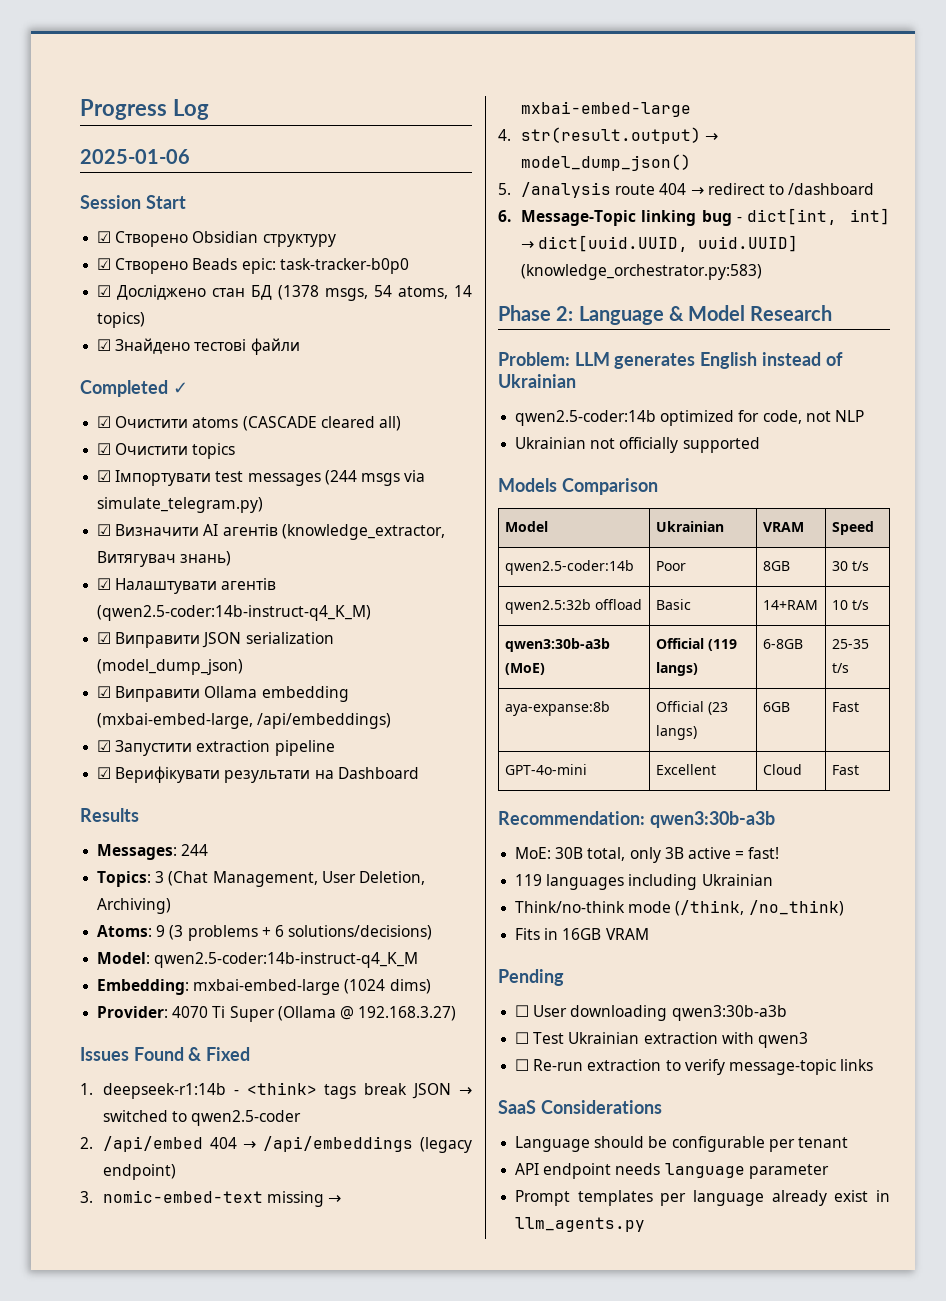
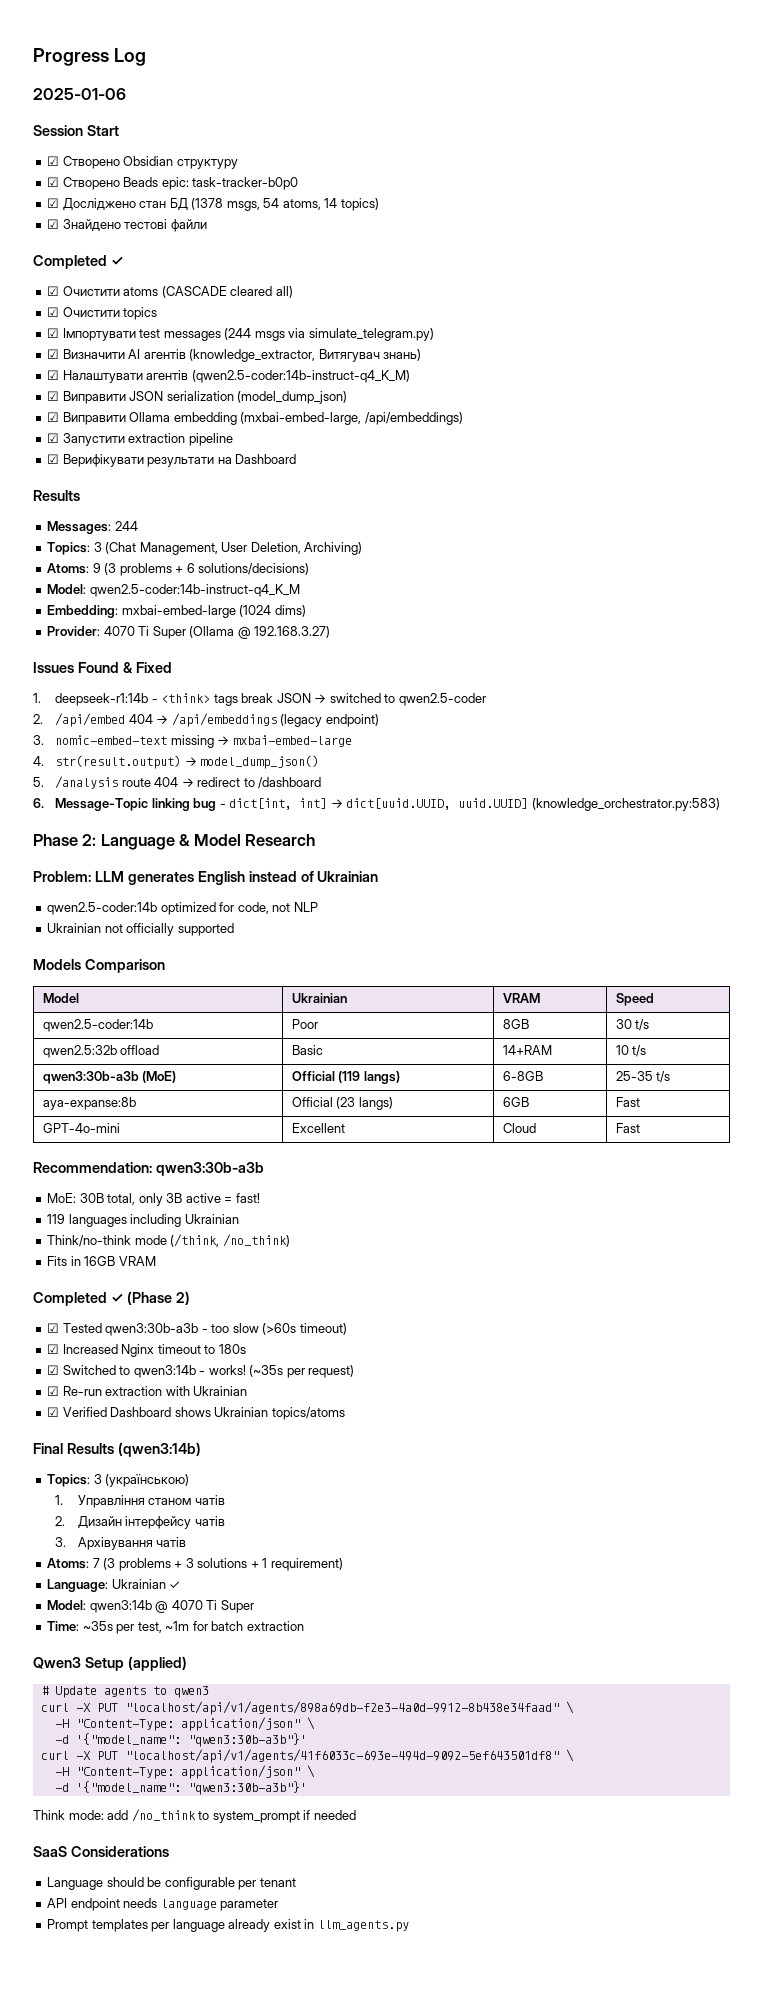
- Pending
- ☐ User downloading qwen3:30b-a3b
- ☐ Test Ukrainian extraction with qwen3
- ☐ Re-run extraction to verify message-topic links
+ Completed ✓ (Phase 2)
+ ☑ Tested qwen3:30b-a3b - too slow (>60s timeout)
+ ☑ Increased Nginx timeout to 180s
+ ☑ Switched to qwen3:14b - works! (~35s per request)
+ ☑ Re-run extraction with Ukrainian
+ ☑ Verified Dashboard shows Ukrainian topics/atoms
+ Final Results (qwen3:14b)
+ Topics: 3 (українською)
+ 1. Управління станом чатів
+ 2. Дизайн інтерфейсу чатів
+ 3. Архівування чатів
+ Atoms: 7 (3 problems + 3 solutions + 1 requirement)
+ Language: Ukrainian ✓
+ Model: qwen3:14b @ 4070 Ti Super
+ Time: ~35s per test, ~1m for batch extraction
+ Qwen3 Setup (applied)
+ # Update agents to qwen3
+ curl -X PUT "localhost/api/v1/agents/898a69db-f2e3-4a0d-9912-8b438e34faad" \
+ -H "Content-Type: application/json" \
+ -d '{"model_name": "qwen3:30b-a3b"}'
+ curl -X PUT "localhost/api/v1/agents/41f6033c-693e-494d-9092-5ef643501df8" \
+ -H "Content-Type: application/json" \
+ -d '{"model_name": "qwen3:30b-a3b"}'
+ Think mode: add /no_think to system_prompt if needed

